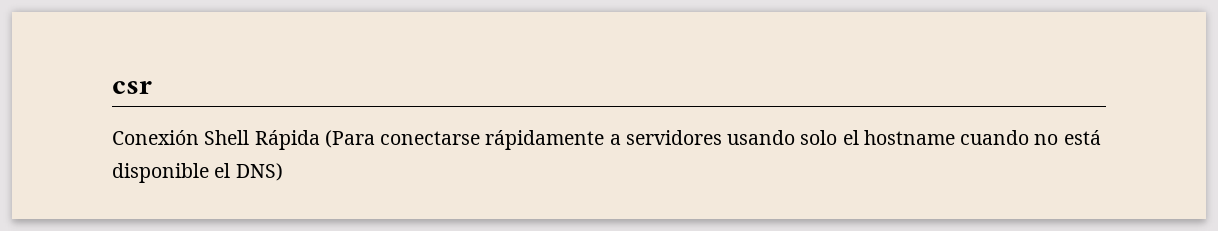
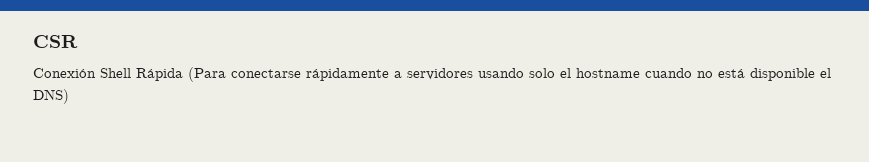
- csr
+ CSR

